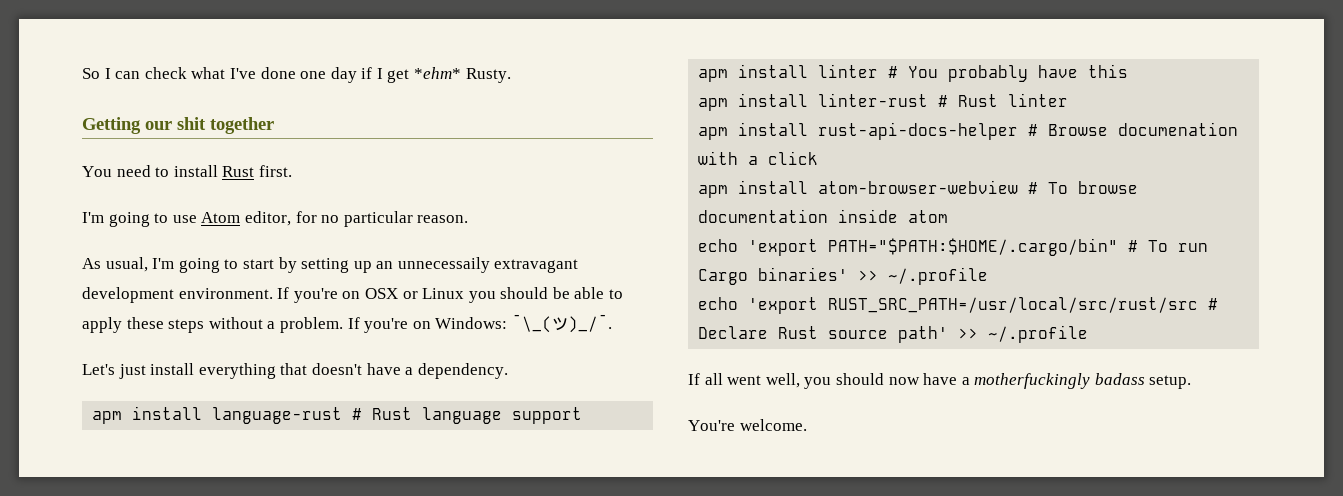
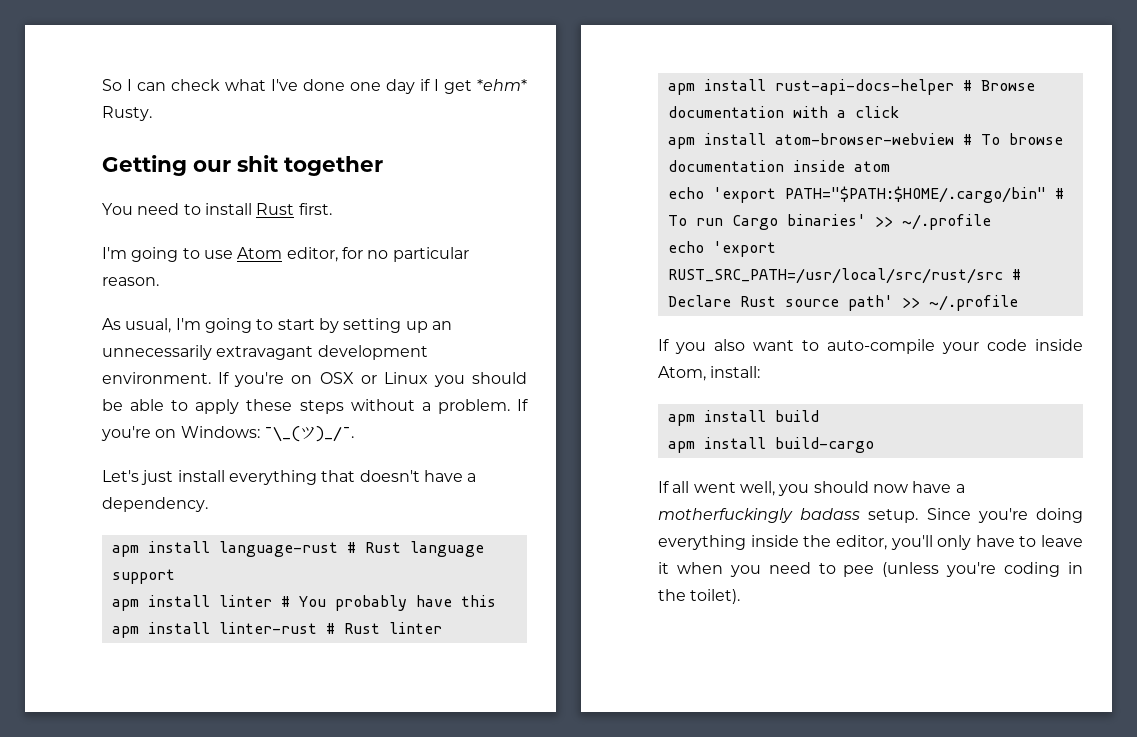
- As usual, I'm going to start by setting up an unnecessaily extravagant development environment.
+ As usual, I'm going to start by setting up an unnecessarily extravagant development environment.
- apm install rust-api-docs-helper # Browse documenation with a click
+ apm install rust-api-docs-helper # Browse documentation with a click
+ If you also want to auto-compile your code inside Atom, install:
+ apm install build
+ apm install build-cargo
- If all went well, you should now have a motherfuckingly badass setup.
- You're welcome.
+ If all went well, you should now have a motherfuckingly badass setup. Since you're doing everything inside the editor, you'll only have to leave it when you need to pee (unless you're coding in the toilet).

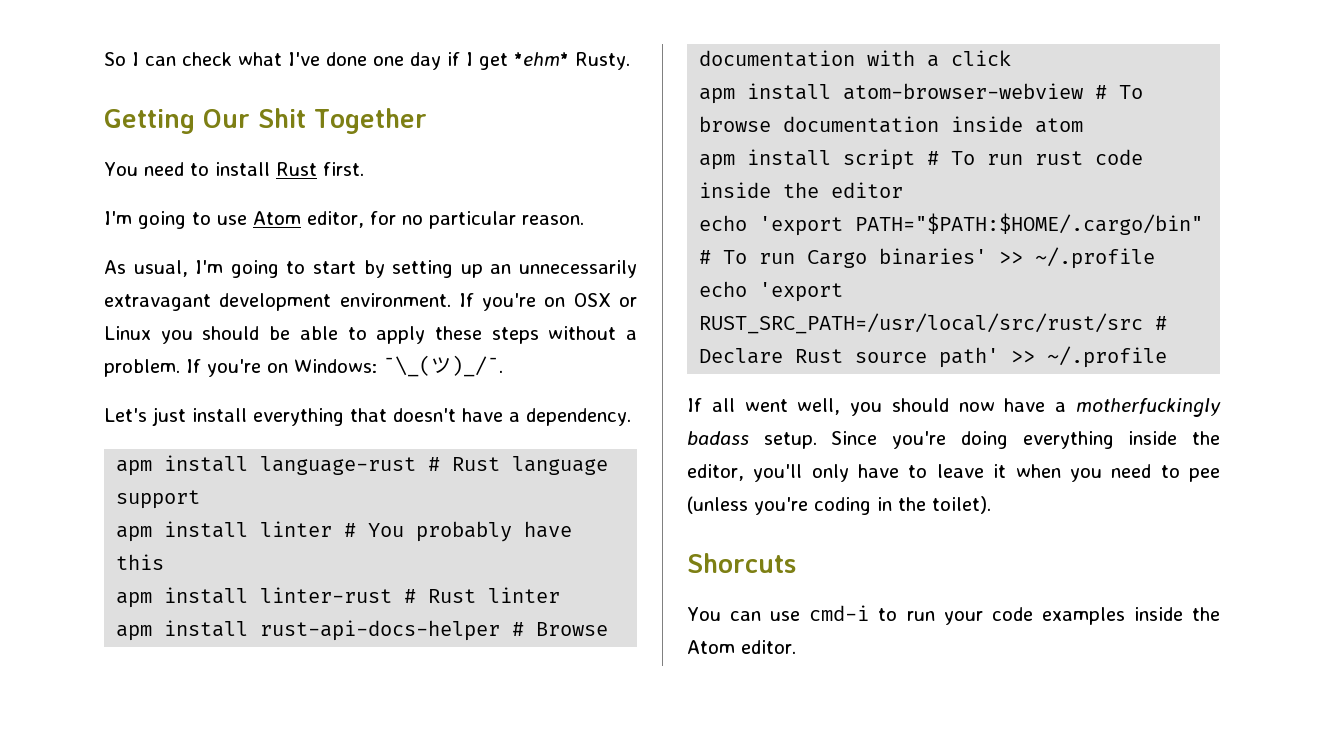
- Getting our shit together
+ Getting Our Shit Together
+ apm install script # To run rust code inside the editor
- If you also want to auto-compile your code inside Atom, install:
- apm install build
- apm install build-cargo
+ Shorcuts
+ You can use cmd-i to run your code examples inside the Atom editor.

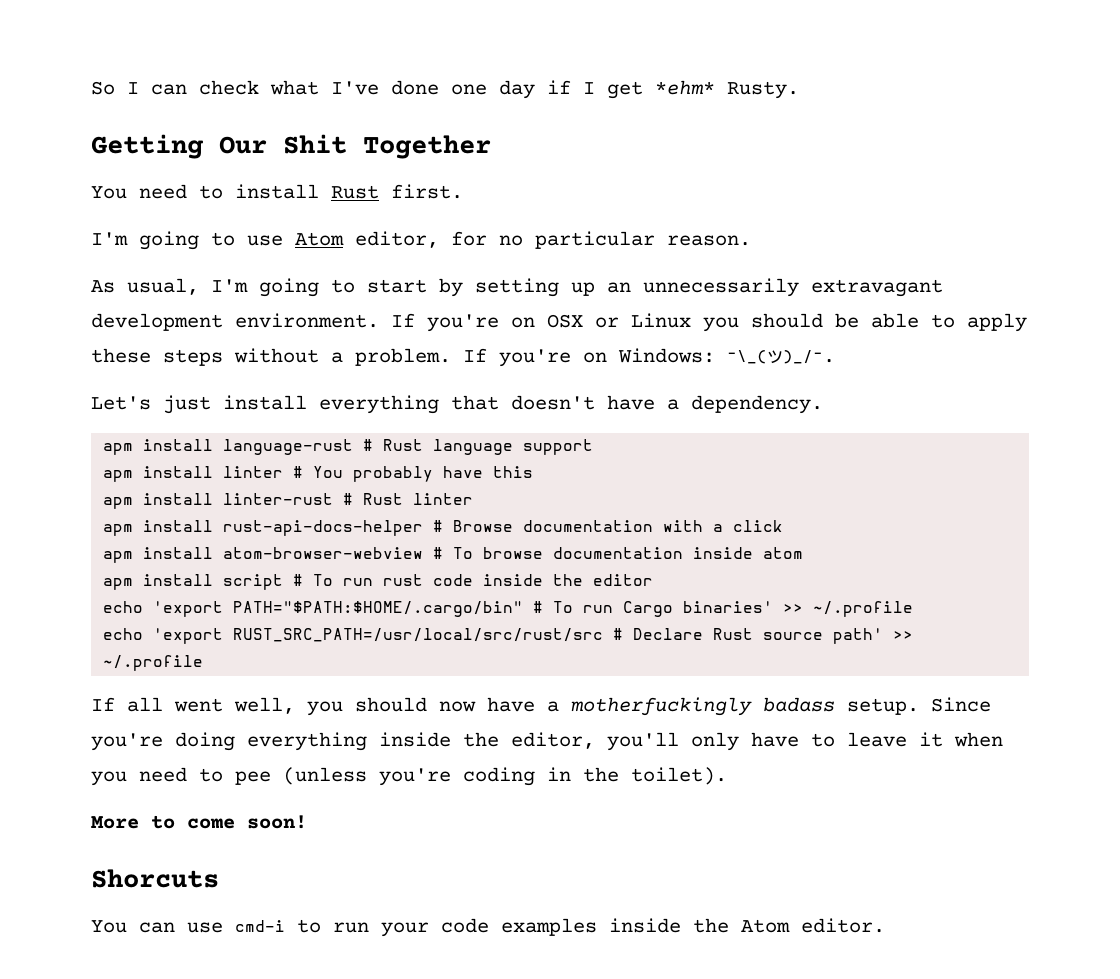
+ More to come soon!

